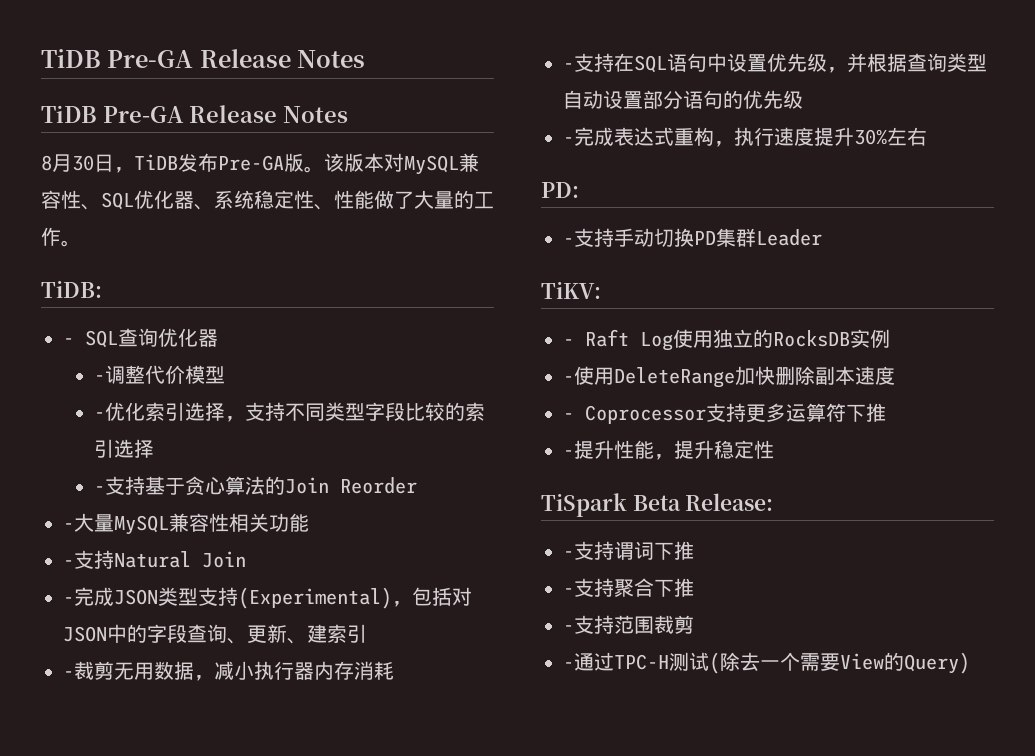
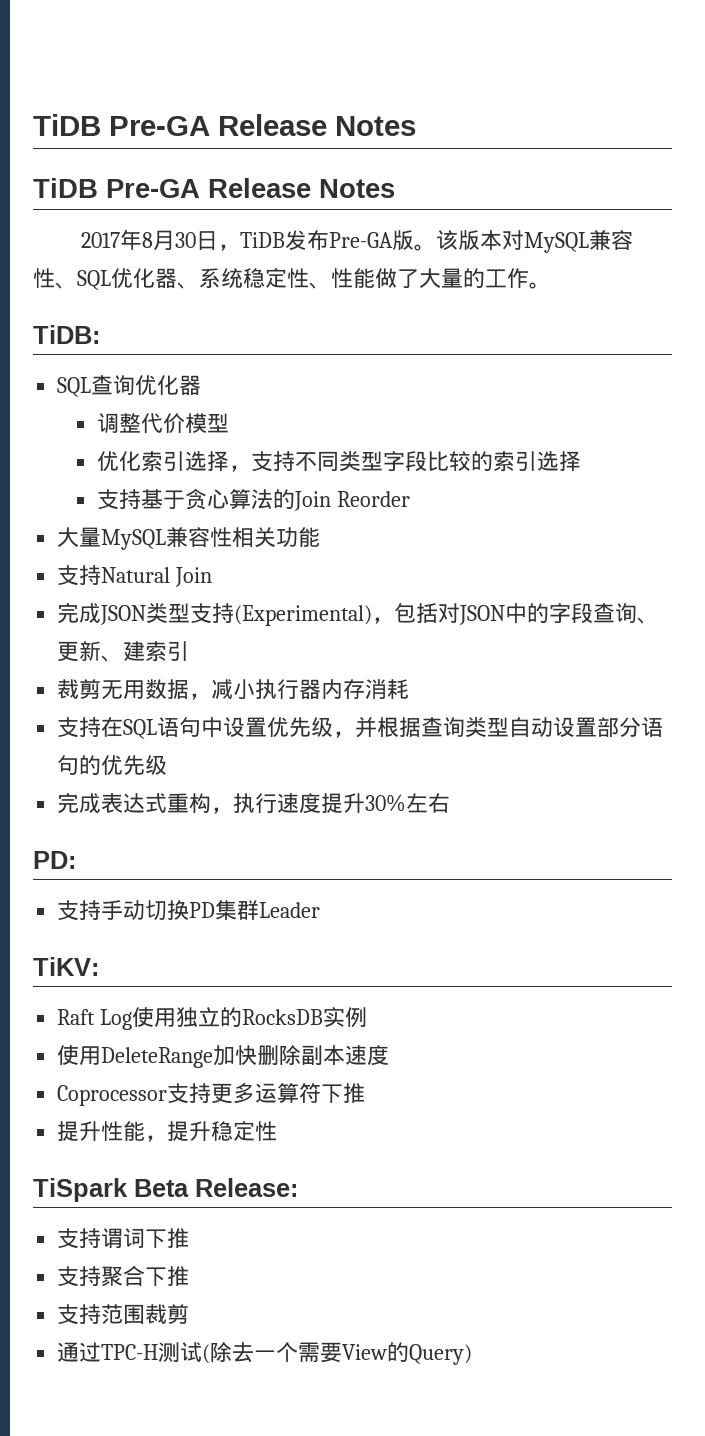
- 8月30日，TiDB发布Pre-GA版。
+ 2017年8月30日，TiDB发布Pre-GA版。
- - SQL查询优化器
+ SQL查询优化器
- -调整代价模型
+ 调整代价模型
- -优化索引选择，支持不同类型字段比较的索引选择
+ 优化索引选择，支持不同类型字段比较的索引选择
- -支持基于贪心算法的Join Reorder
+ 支持基于贪心算法的Join Reorder
- -大量MySQL兼容性相关功能
+ 大量MySQL兼容性相关功能
- -支持Natural Join
+ 支持Natural Join
- -完成JSON类型支持(Experimental)，包括对JSON中的字段查询、更新、建索引
+ 完成JSON类型支持(Experimental)，包括对JSON中的字段查询、更新、建索引
- -裁剪无用数据，减小执行器内存消耗
+ 裁剪无用数据，减小执行器内存消耗
- -支持在SQL语句中设置优先级，并根据查询类型自动设置部分语句的优先级
+ 支持在SQL语句中设置优先级，并根据查询类型自动设置部分语句的优先级
- -完成表达式重构，执行速度提升30%左右
+ 完成表达式重构，执行速度提升30%左右
- -支持手动切换PD集群Leader
+ 支持手动切换PD集群Leader
- - Raft Log使用独立的RocksDB实例
+ Raft Log使用独立的RocksDB实例
- -使用DeleteRange加快删除副本速度
+ 使用DeleteRange加快删除副本速度
- - Coprocessor支持更多运算符下推
+ Coprocessor支持更多运算符下推
- -提升性能，提升稳定性
+ 提升性能，提升稳定性
- -支持谓词下推
+ 支持谓词下推
- -支持聚合下推
+ 支持聚合下推
- -支持范围裁剪
+ 支持范围裁剪
- -通过TPC-H测试(除去一个需要View的Query)
+ 通过TPC-H测试(除去一个需要View的Query)

